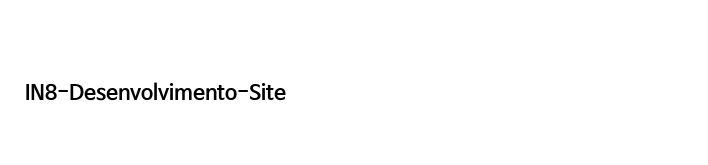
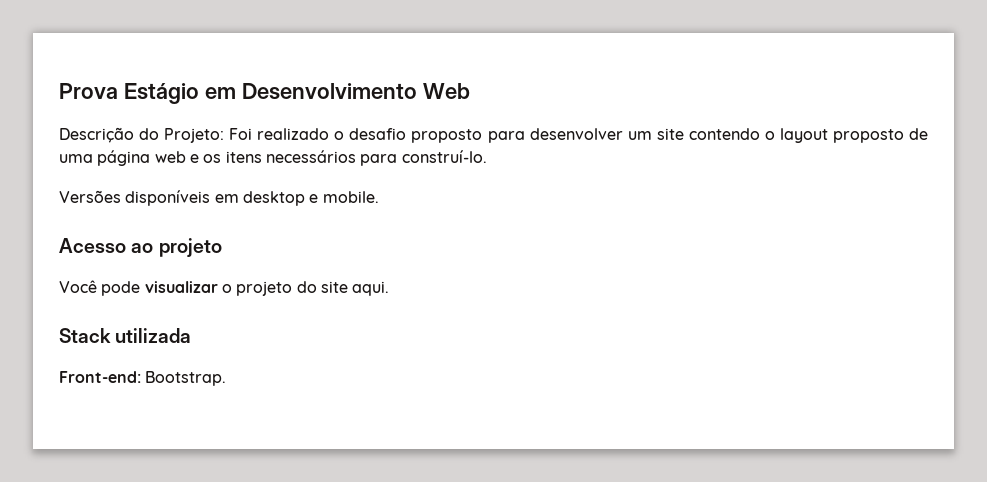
- IN8-Desenvolvimento-Site
+ Prova Estágio em Desenvolvimento Web
+ Descrição do Projeto: Foi realizado o desafio proposto para desenvolver um site contendo o layout proposto de uma página web e os itens necessários para construí-lo.
+ Versões disponíveis em desktop e mobile.
+ Acesso ao projeto
+ Você pode visualizar o projeto do site aqui.
+ Stack utilizada
+ Front-end: Bootstrap.

